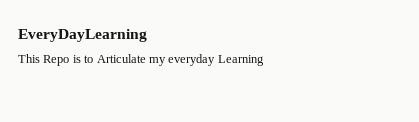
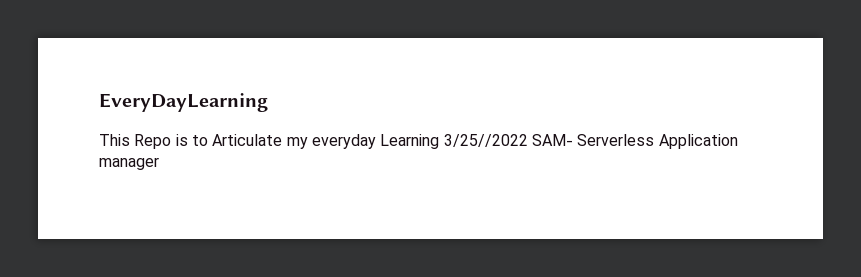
- This Repo is to Articulate my everyday Learning
+ This Repo is to Articulate my everyday Learning 3/25//2022 SAM- Serverless Application manager

